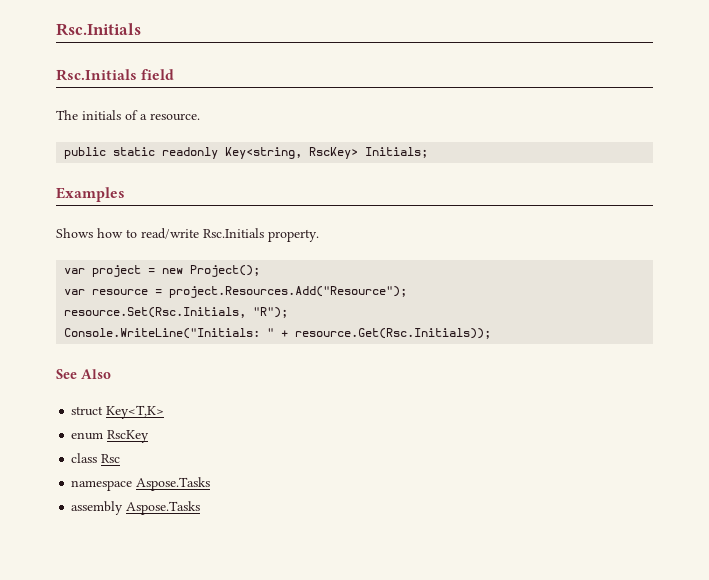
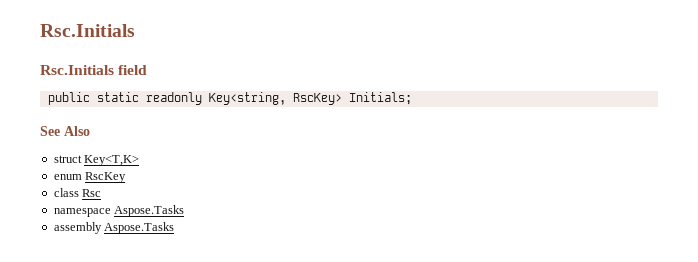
- The initials of a resource.
- Examples
- Shows how to read/write Rsc.Initials property.
- var project = new Project();
- var resource = project.Resources.Add("Resource");
- resource.Set(Rsc.Initials, "R");
- Console.WriteLine("Initials: " + resource.Get(Rsc.Initials));

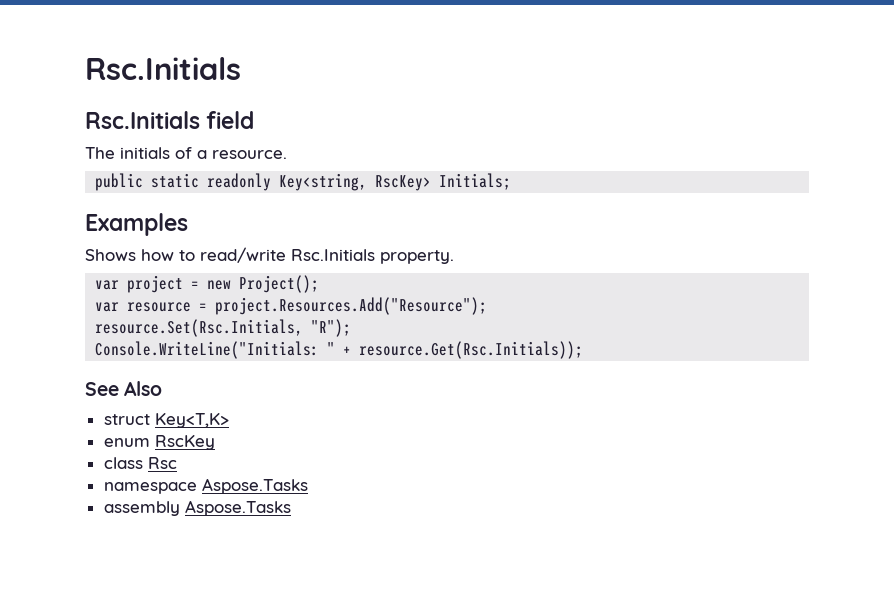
+ The initials of a resource.
+ Examples
+ Shows how to read/write Rsc.Initials property.
+ var project = new Project();
+ var resource = project.Resources.Add("Resource");
+ resource.Set(Rsc.Initials, "R");
+ Console.WriteLine("Initials: " + resource.Get(Rsc.Initials));

